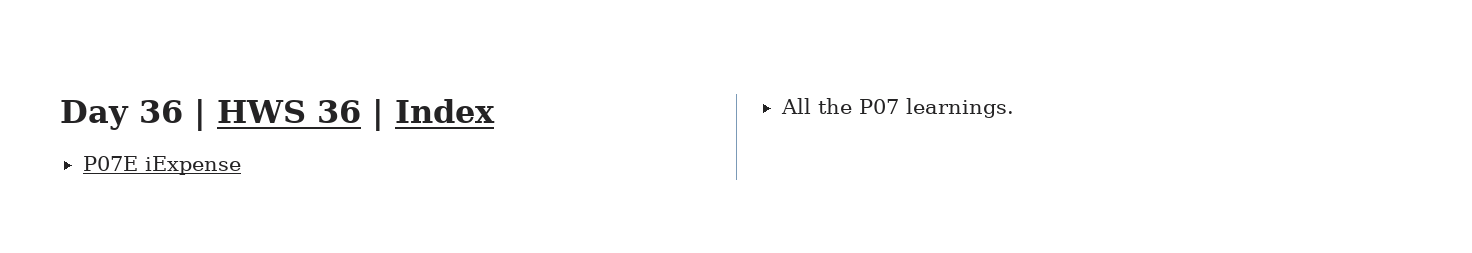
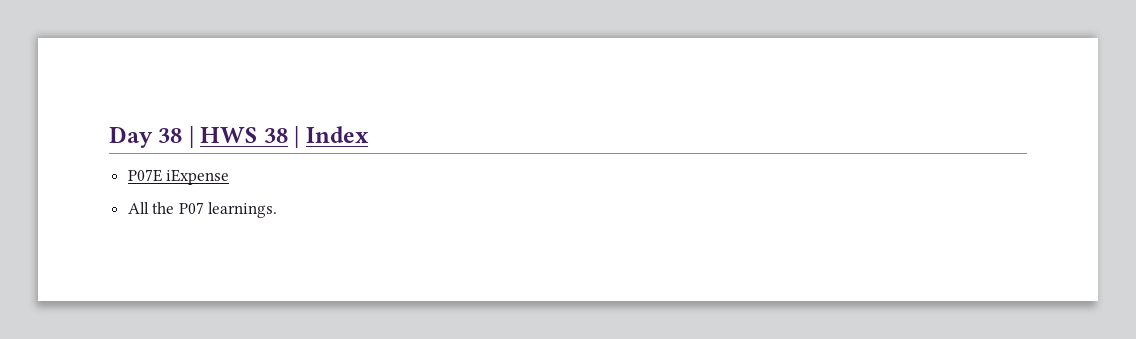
- Day 36 | HWS 36 | Index
+ Day 38 | HWS 38 | Index

